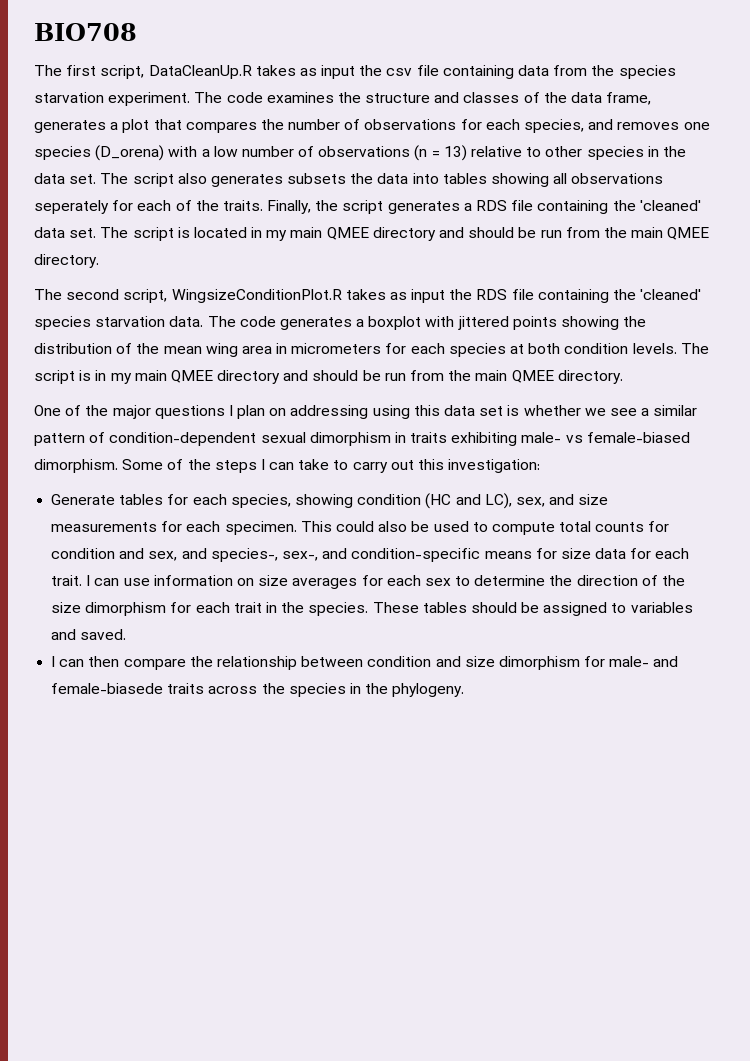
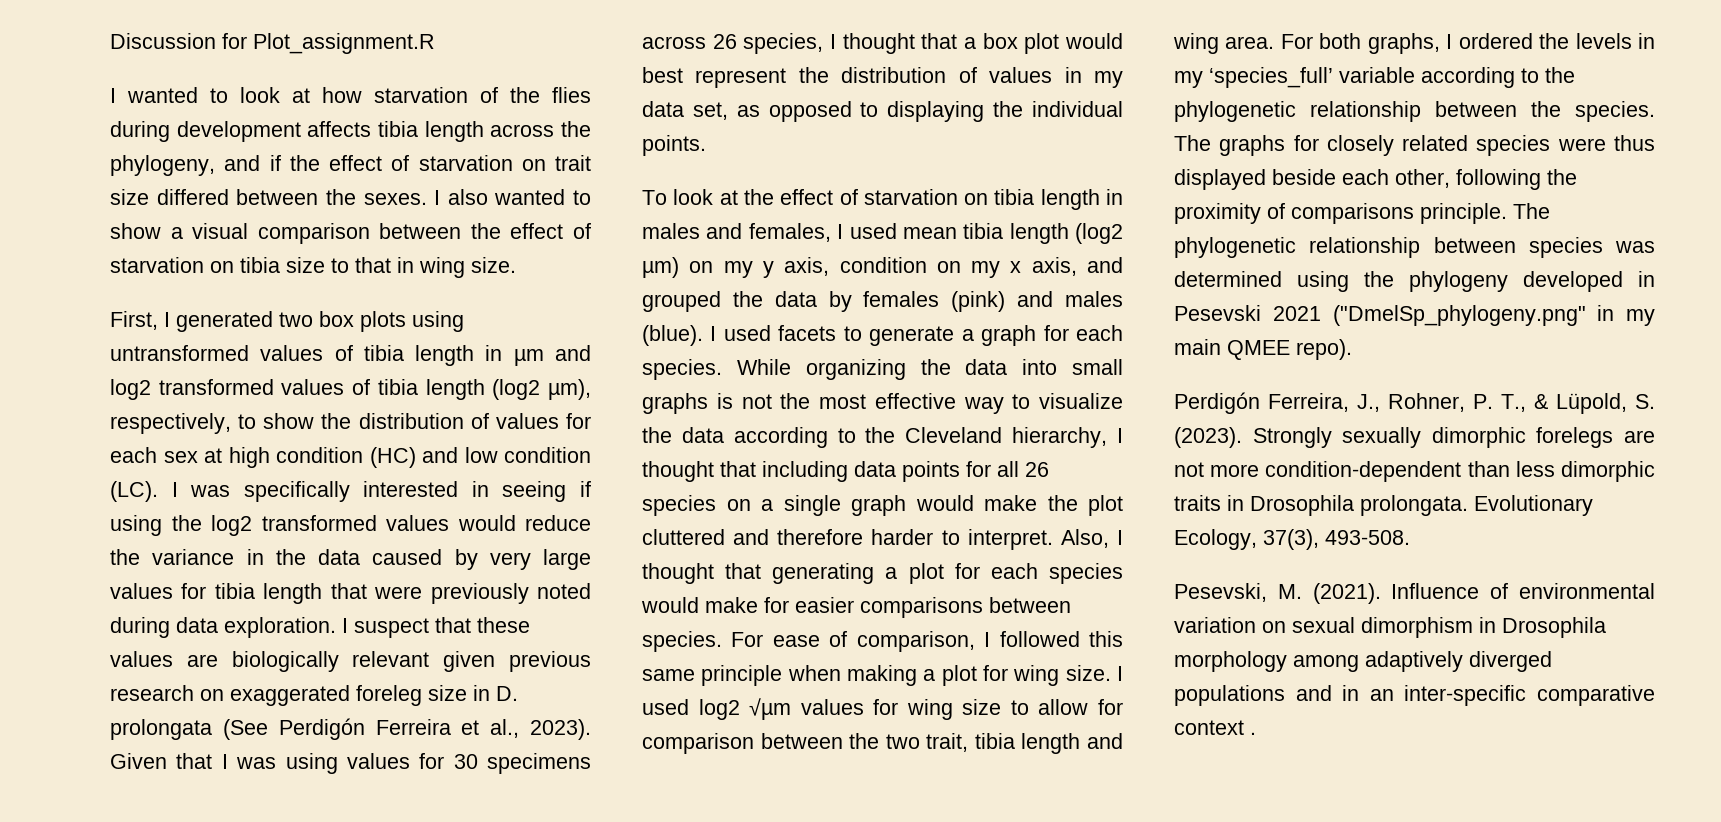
- BIO708
- The first script, DataCleanUp.R takes as input the csv file containing data from the species starvation experiment. The code examines the structure and classes of the data frame, generates a plot that compares the number of observations for each species, and removes one species (D_orena) with a low number of observations (n = 13) relative to other species in the data set. The script also generates subsets the data into tables showing all observations seperately for each of the traits. Finally, the script generates a RDS file containing the 'cleaned' data set. The script is located in my main QMEE directory and should be run from the main QMEE directory.
- The second script, WingsizeConditionPlot.R takes as input the RDS file containing the 'cleaned' species starvation data. The code generates a boxplot with jittered points showing the distribution of the mean wing area in micrometers for each species at both condition levels. The script is in my main QMEE directory and should be run from the main QMEE directory.
- One of the major questions I plan on addressing using this data set is whether we see a similar pattern of condition-dependent sexual dimorphism in traits exhibiting male- vs female-biased dimorphism. Some of the steps I can take to carry out this investigation:
- Generate tables for each species, showing condition (HC and LC), sex, and size measurements for each specimen. This could also be used to compute total counts for condition and sex, and species-, sex-, and condition-specific means for size data for each trait. I can use information on size averages for each sex to determine the direction of the size dimorphism for each trait in the species. These tables should be assigned to variables and saved.
- I can then compare the relationship between condition and size dimorphism for male- and female-biasede traits across the species in the phylogeny.
+ Discussion for Plot_assignment.R
+ I wanted to look at how starvation of the flies during development affects tibia length across the phylogeny, and if the effect of starvation on trait size differed between the sexes. I also wanted to show a visual comparison between the effect of starvation on tibia size to that in wing size.
+ First, I generated two box plots using untransformed values of tibia length in µm and log2 transformed values of tibia length (log2 µm), respectively, to show the distribution of values for each sex at high condition (HC) and low condition (LC). I was specifically interested in seeing if using the log2 transformed values would reduce the variance in the data caused by very large values for tibia length that were previously noted during data exploration. I suspect that these values are biologically relevant given previous research on exaggerated foreleg size in D. prolongata (See Perdigón Ferreira et al., 2023). Given that I was using values for 30 specimens across 26 species, I thought that a box plot would best represent the distribution of values in my data set, as opposed to displaying the individual points.
+ To look at the effect of starvation on tibia length in males and females, I used mean tibia length (log2 µm) on my y axis, condition on my x axis, and grouped the data by females (pink) and males (blue). I used facets to generate a graph for each species. While organizing the data into small graphs is not the most effective way to visualize the data according to the Cleveland hierarchy, I thought that including data points for all 26 species on a single graph would make the plot cluttered and therefore harder to interpret. Also, I thought that generating a plot for each species would make for easier comparisons between species. For ease of comparison, I followed this same principle when making a plot for wing size. I used log2 √µm values for wing size to allow for comparison between the two trait, tibia length and wing area. For both graphs, I ordered the levels in my ‘species_full’ variable according to the phylogenetic relationship between the species. The graphs for closely related species were thus displayed beside each other, following the proximity of comparisons principle. The phylogenetic relationship between species was determined using the phylogeny developed in Pesevski 2021 ("DmelSp_phylogeny.png" in my main QMEE repo).
+ Perdigón Ferreira, J., Rohner, P. T., & Lüpold, S. (2023). Strongly sexually dimorphic forelegs are not more condition-dependent than less dimorphic traits in Drosophila prolongata. Evolutionary Ecology, 37(3), 493-508.
+ Pesevski, M. (2021). Influence of environmental variation on sexual dimorphism in Drosophila morphology among adaptively diverged populations and in an inter-specific comparative context .

